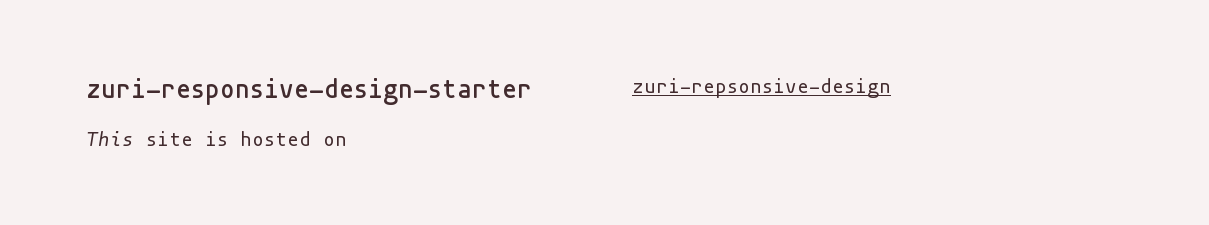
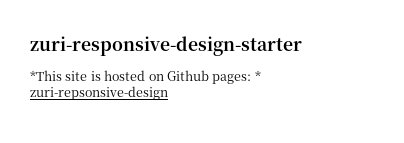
- This site is hosted on zuri-repsonsive-design
+ *This site is hosted on Github pages: * zuri-repsonsive-design

